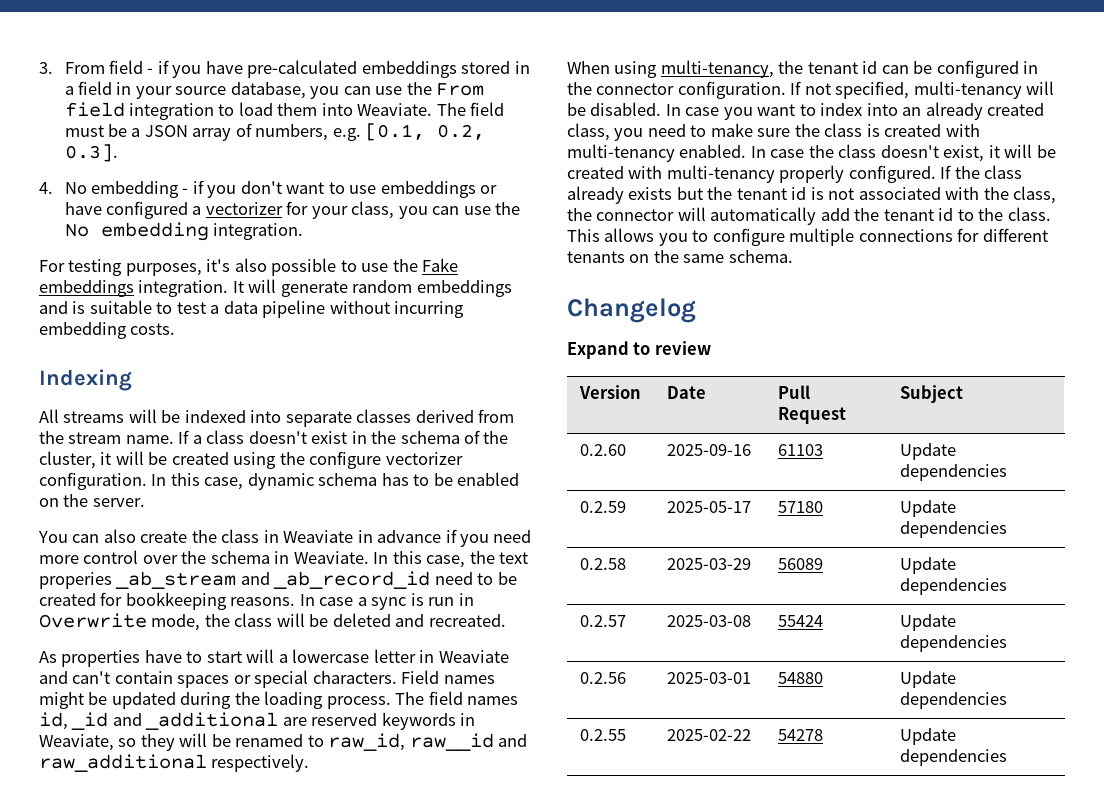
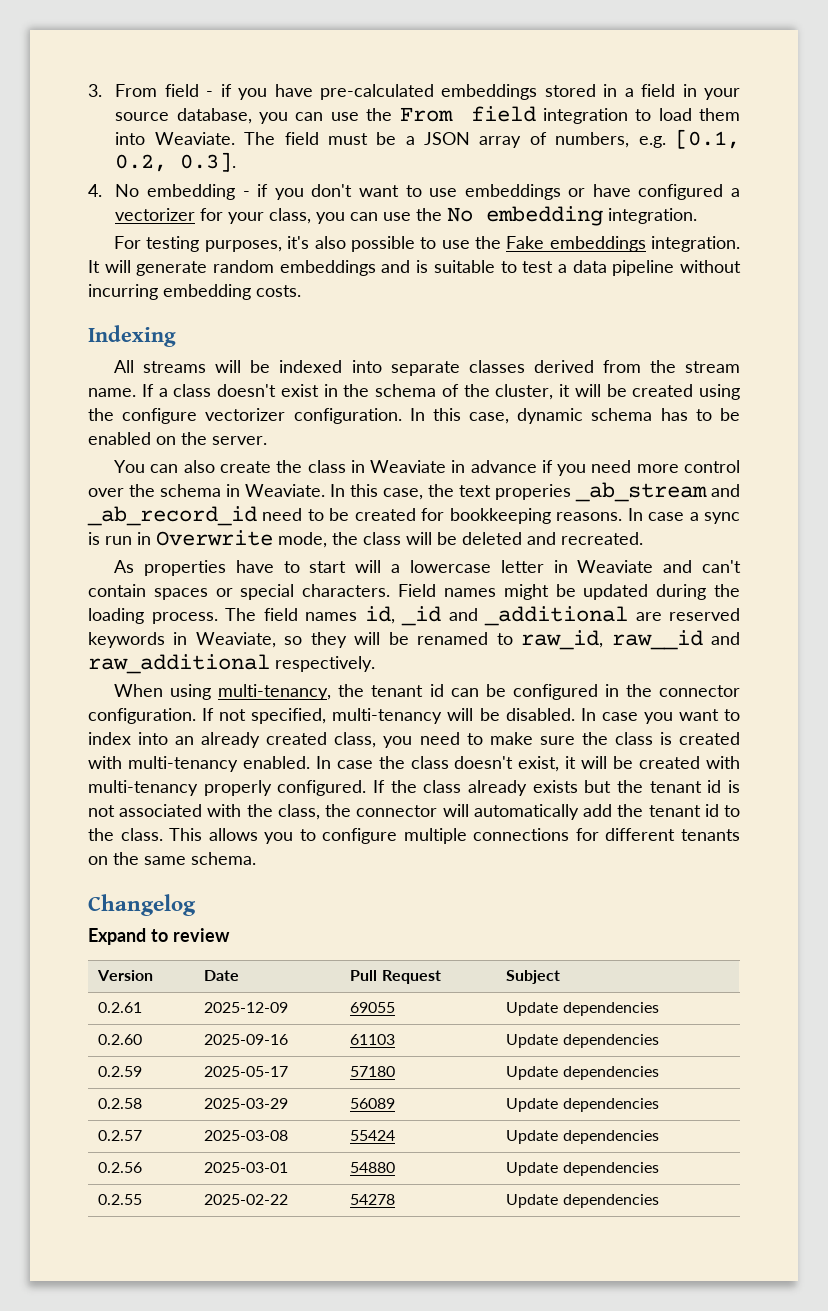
+ 0.2.61 | 2025-12-09 | 69055 | Update dependencies

